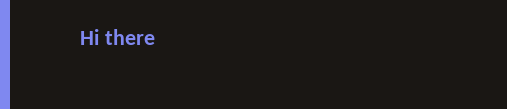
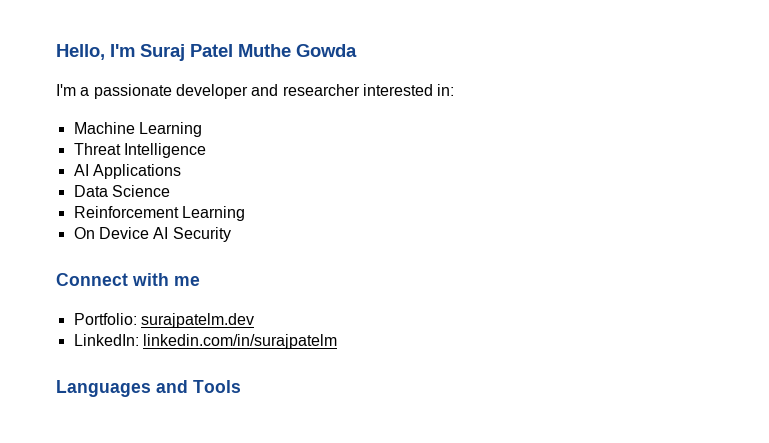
- Hi there
+ Hello, I'm Suraj Patel Muthe Gowda
+ I'm a passionate developer and researcher interested in:
+ Machine Learning
+ Threat Intelligence
+ AI Applications
+ Data Science
+ Reinforcement Learning
+ On Device AI Security
+ Connect with me
+ Portfolio: surajpatelm.dev
+ LinkedIn: linkedin.com/in/surajpatelm
+ Languages and Tools

